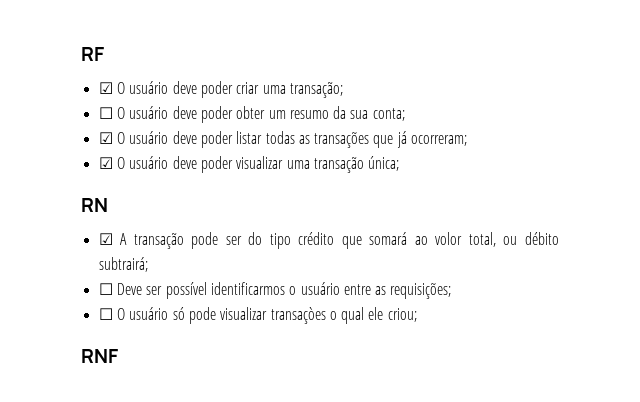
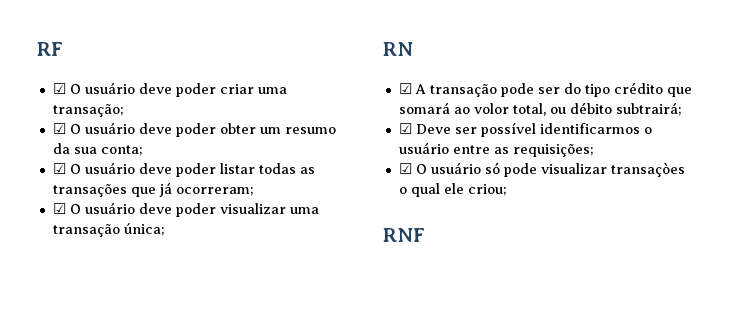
- ☐ O usuário deve poder obter um resumo da sua conta;
+ ☑ O usuário deve poder obter um resumo da sua conta;
- ☐ Deve ser possível identificarmos o usuário entre as requisições;
+ ☑ Deve ser possível identificarmos o usuário entre as requisições;
- ☐ O usuário só pode visualizar transaçòes o qual ele criou;
+ ☑ O usuário só pode visualizar transaçòes o qual ele criou;

